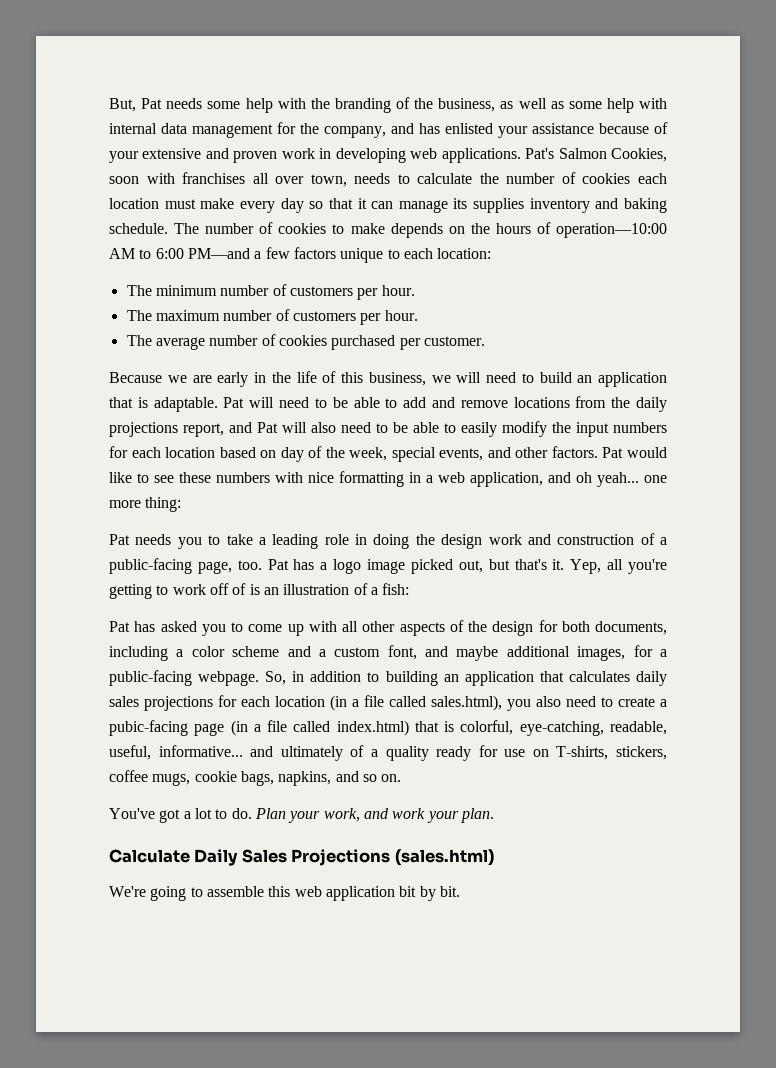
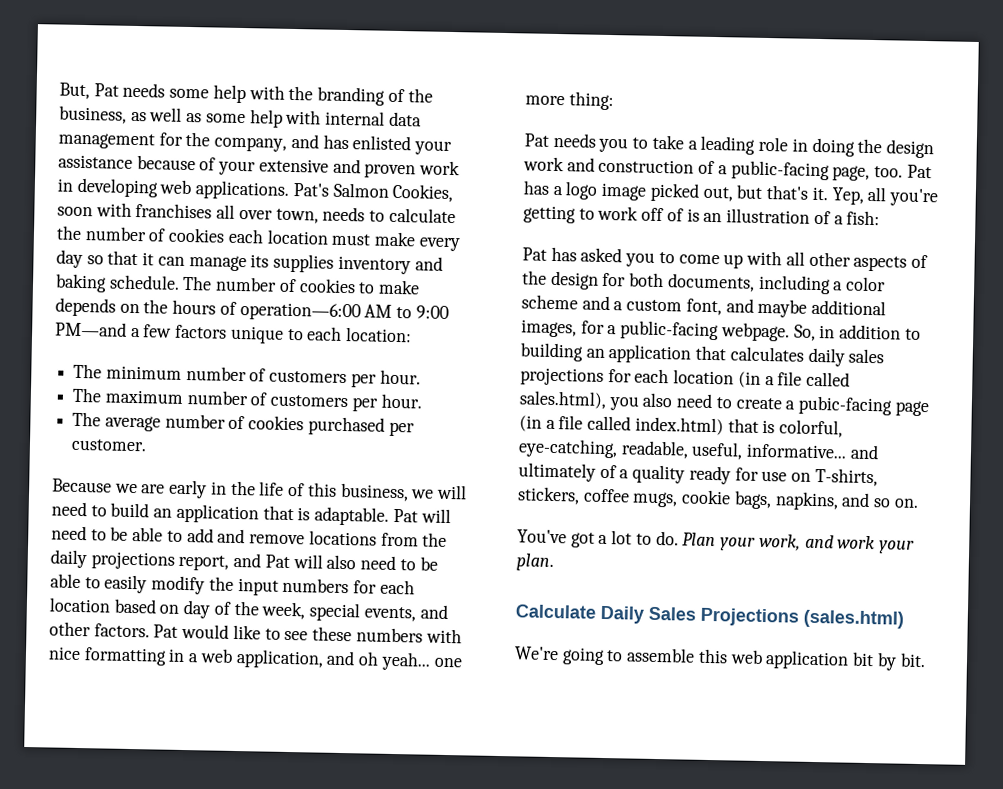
- The number of cookies to make depends on the hours of operation—10:00 AM to 6:00 PM—and a few factors unique to each location:
+ The number of cookies to make depends on the hours of operation—6:00 AM to 9:00 PM—and a few factors unique to each location:

